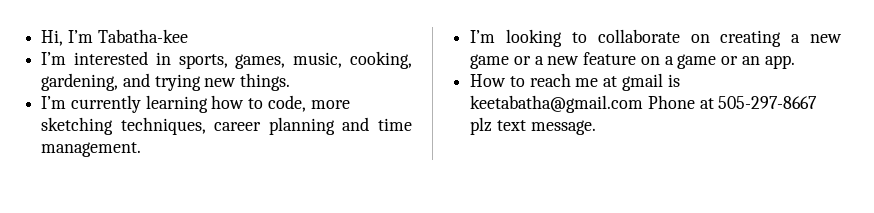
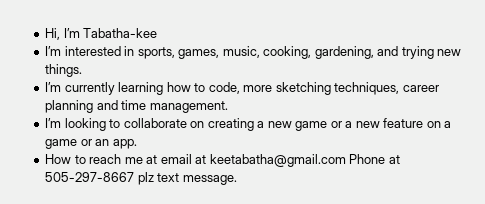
- How to reach me at gmail is keetabatha@gmail.com Phone at 505-297-8667 plz text message.
+ How to reach me at email at keetabatha@gmail.com Phone at 505-297-8667 plz text message.

